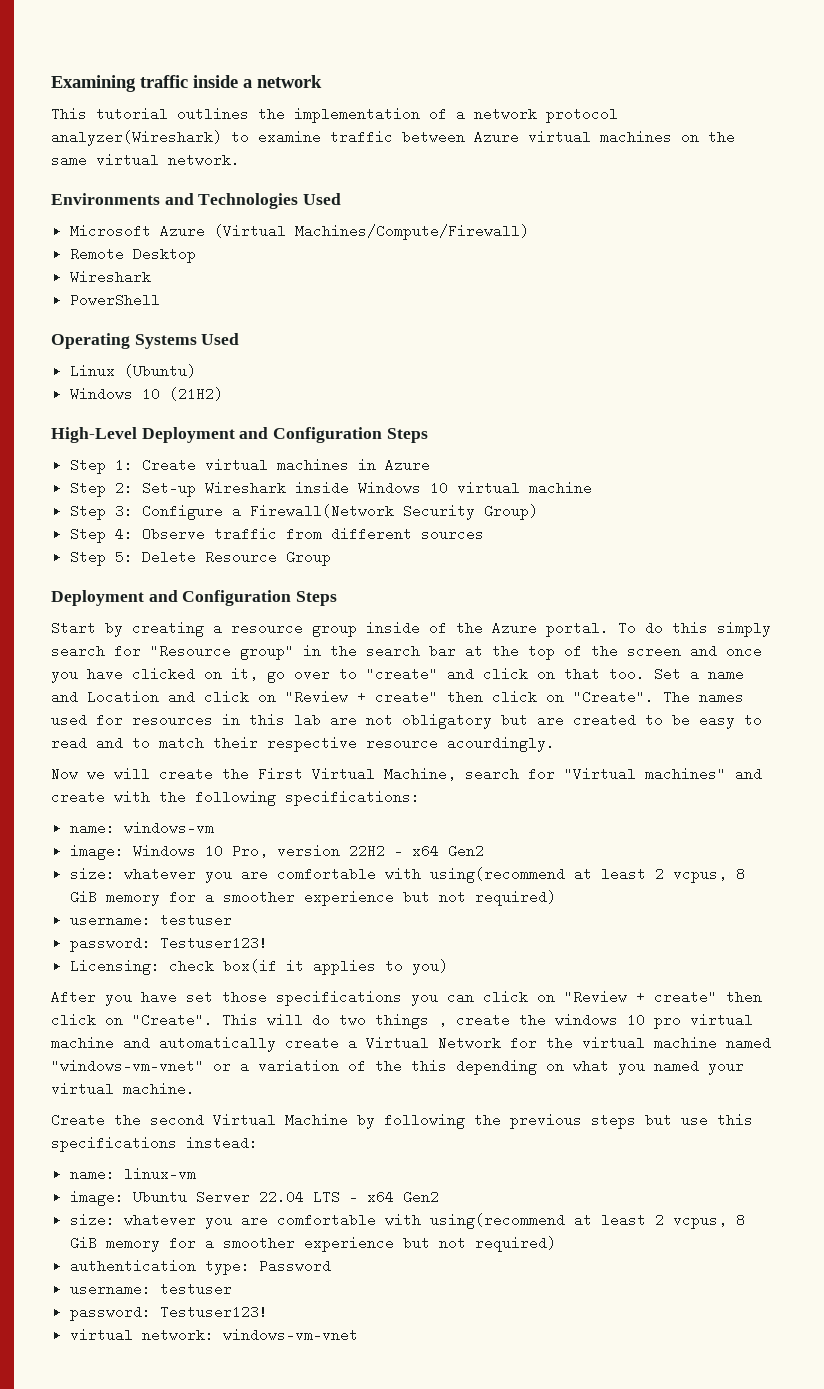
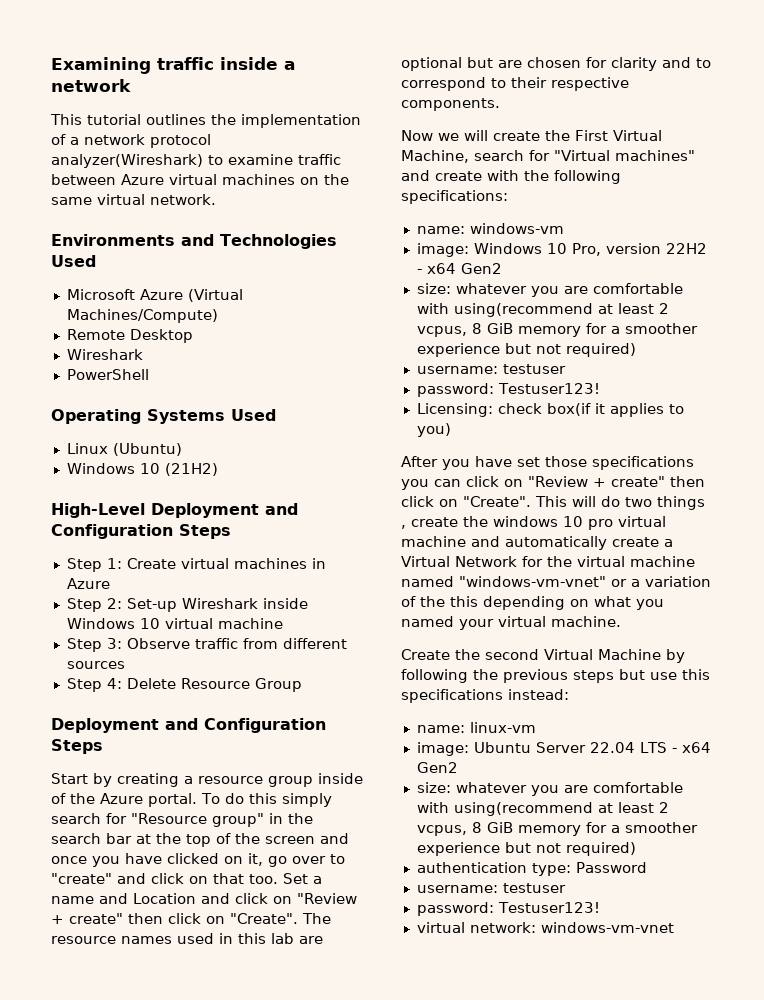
- Microsoft Azure (Virtual Machines/Compute/Firewall)
+ Microsoft Azure (Virtual Machines/Compute)
- Step 3: Configure a Firewall(Network Security Group)
- Step 4: Observe traffic from different sources
+ Step 3: Observe traffic from different sources
- Step 5: Delete Resource Group
+ Step 4: Delete Resource Group
- The names used for resources in this lab are not obligatory but are created to be easy to read and to match their respective resource acourdingly.
+ The resource names used in this lab are optional but are chosen for clarity and to correspond to their respective components.

